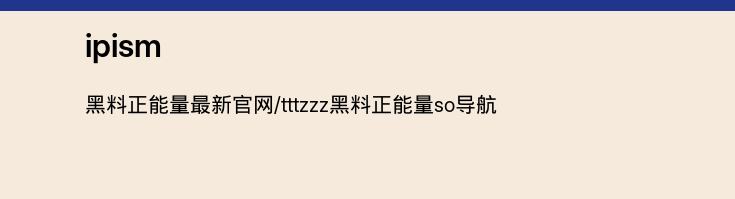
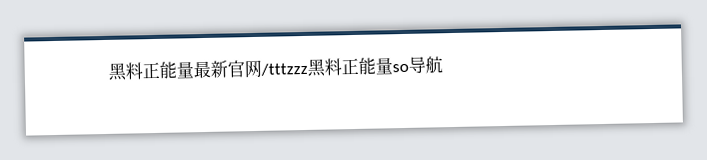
- ipism

